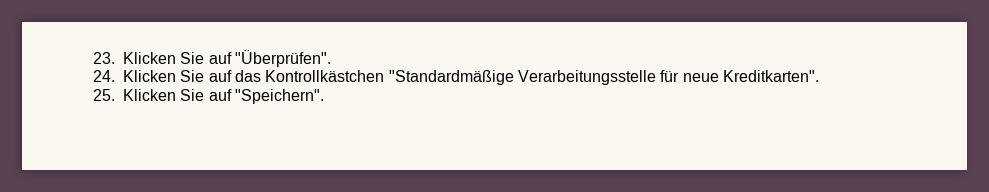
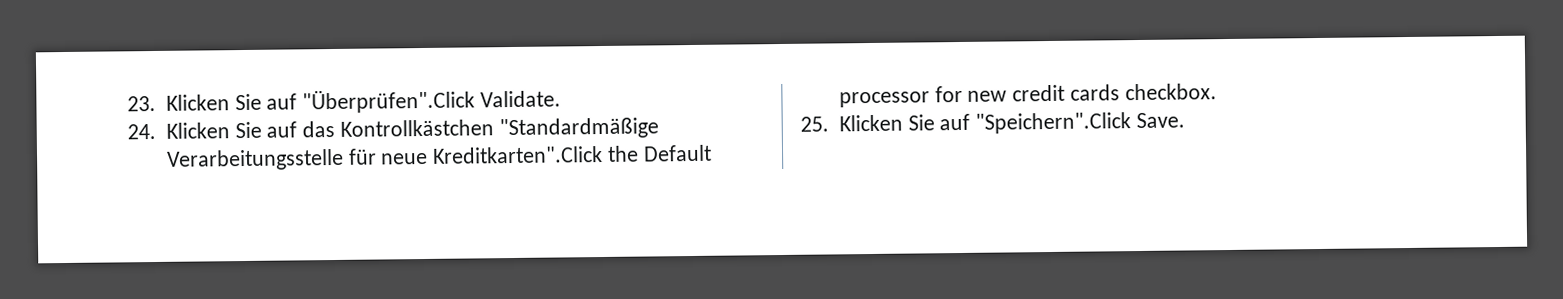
- 23. Klicken Sie auf "Überprüfen".
+ 23. Klicken Sie auf "Überprüfen".Click Validate.
- 24. Klicken Sie auf das Kontrollkästchen "Standardmäßige Verarbeitungsstelle für neue Kreditkarten".
+ 24. Klicken Sie auf das Kontrollkästchen "Standardmäßige Verarbeitungsstelle für neue Kreditkarten".Click the Default processor for new credit cards checkbox.
- 25. Klicken Sie auf "Speichern".
+ 25. Klicken Sie auf "Speichern".Click Save.

